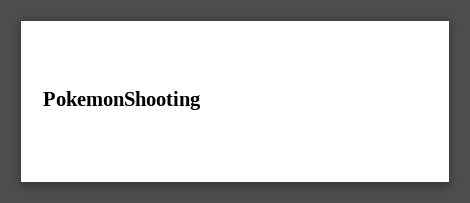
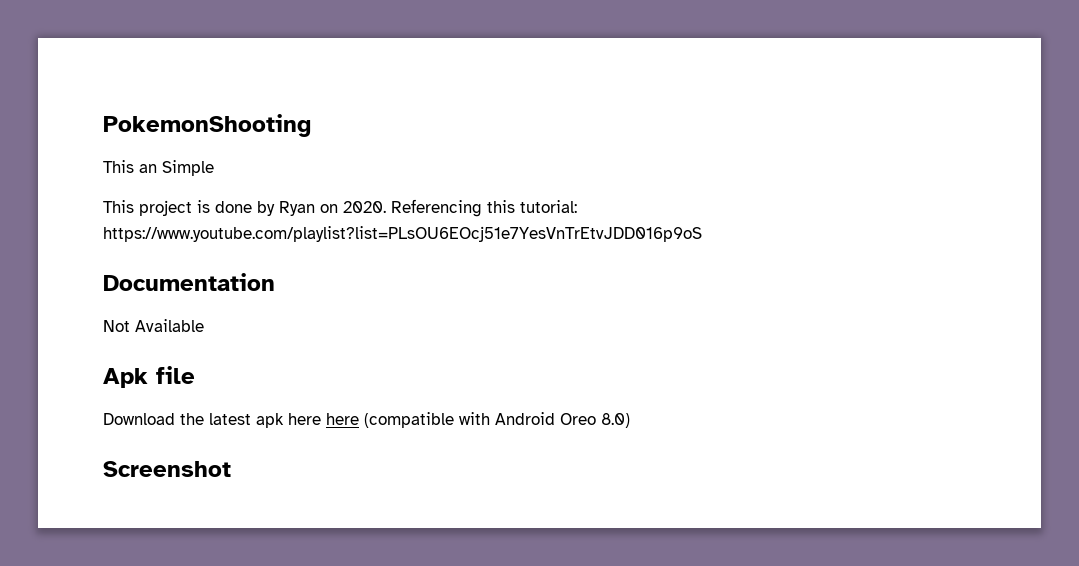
+ This an Simple
+ This project is done by Ryan on 2020. Referencing this tutorial: https://www.youtube.com/playlist?list=PLsOU6EOcj51e7YesVnTrEtvJDD016p9oS
+ Documentation
+ Not Available
+ Apk file
+ Download the latest apk here here (compatible with Android Oreo 8.0)
+ Screenshot

